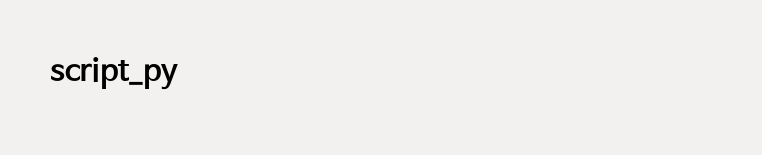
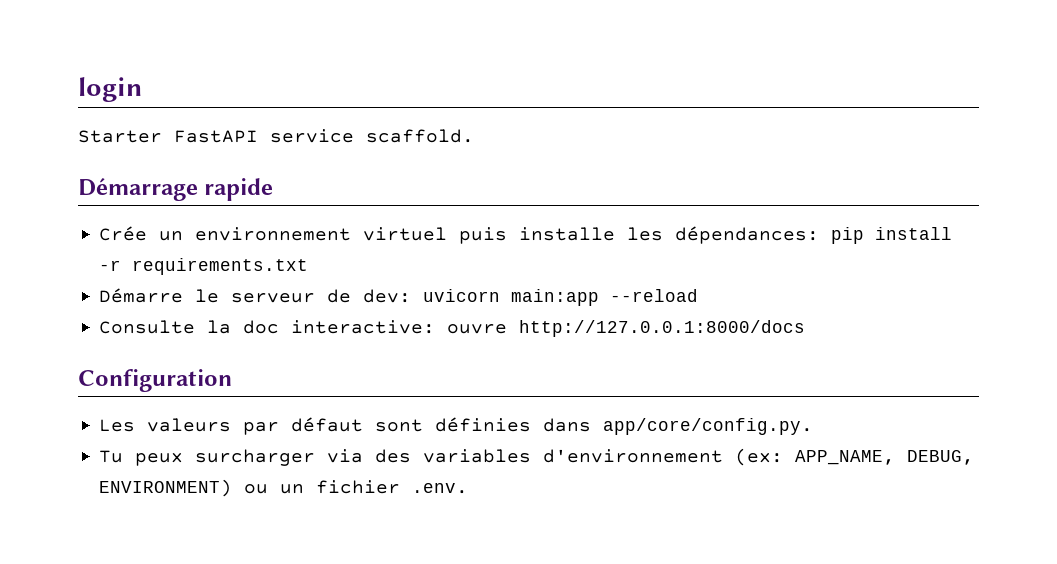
- script_py
+ login
+ Starter FastAPI service scaffold.
+ Démarrage rapide
+ Crée un environnement virtuel puis installe les dépendances: pip install -r requirements.txt
+ Démarre le serveur de dev: uvicorn main:app --reload
+ Consulte la doc interactive: ouvre http://127.0.0.1:8000/docs
+ Configuration
+ Les valeurs par défaut sont définies dans app/core/config.py.
+ Tu peux surcharger via des variables d'environnement (ex: APP_NAME, DEBUG, ENVIRONMENT) ou un fichier .env.

